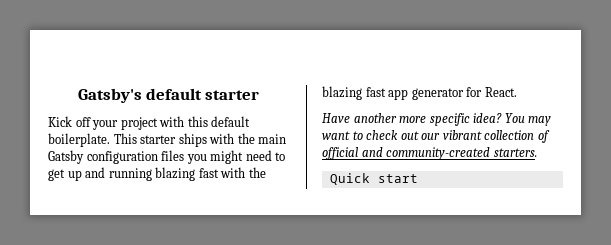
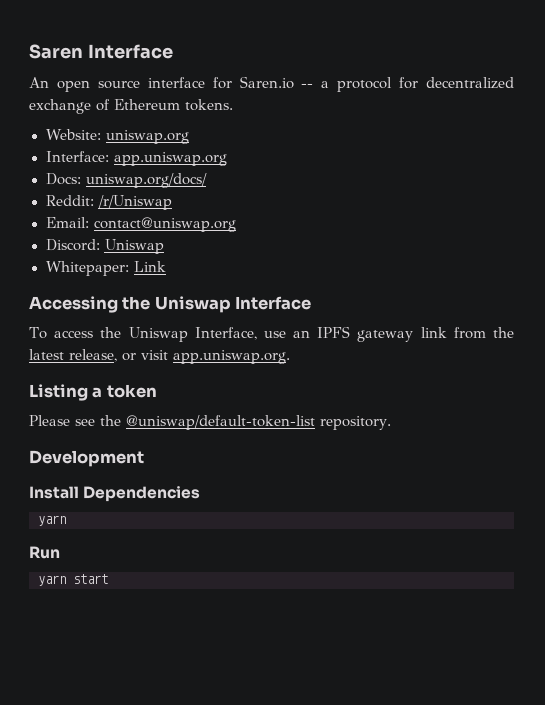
- Gatsby's default starter
- Kick off your project with this default boilerplate. This starter ships with the main Gatsby configuration files you might need to get up and running blazing fast with the blazing fast app generator for React.
- Have another more specific idea? You may want to check out our vibrant collection of official and community-created starters.
- Quick start
+ Saren Interface
+ An open source interface for Saren.io -- a protocol for decentralized exchange of Ethereum tokens.
+ Website: uniswap.org
+ Interface: app.uniswap.org
+ Docs: uniswap.org/docs/
+ Reddit: /r/Uniswap
+ Email: contact@uniswap.org
+ Discord: Uniswap
+ Whitepaper: Link
+ Accessing the Uniswap Interface
+ To access the Uniswap Interface, use an IPFS gateway link from the latest release, or visit app.uniswap.org.
+ Listing a token
+ Please see the @uniswap/default-token-list repository.
+ Development
+ Install Dependencies
+ yarn
+ Run
+ yarn start

